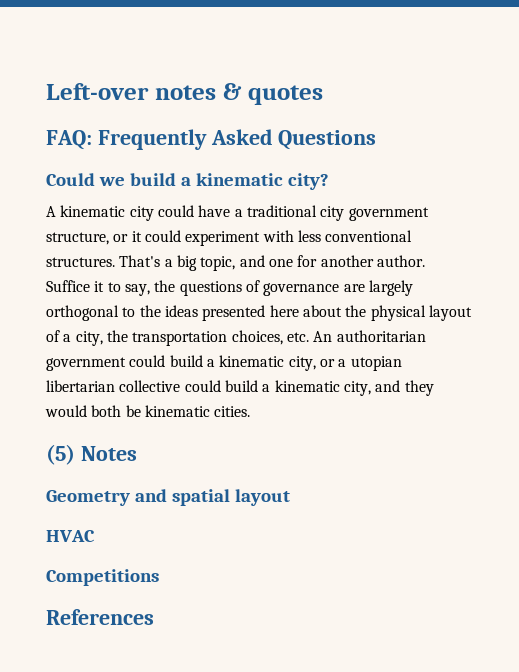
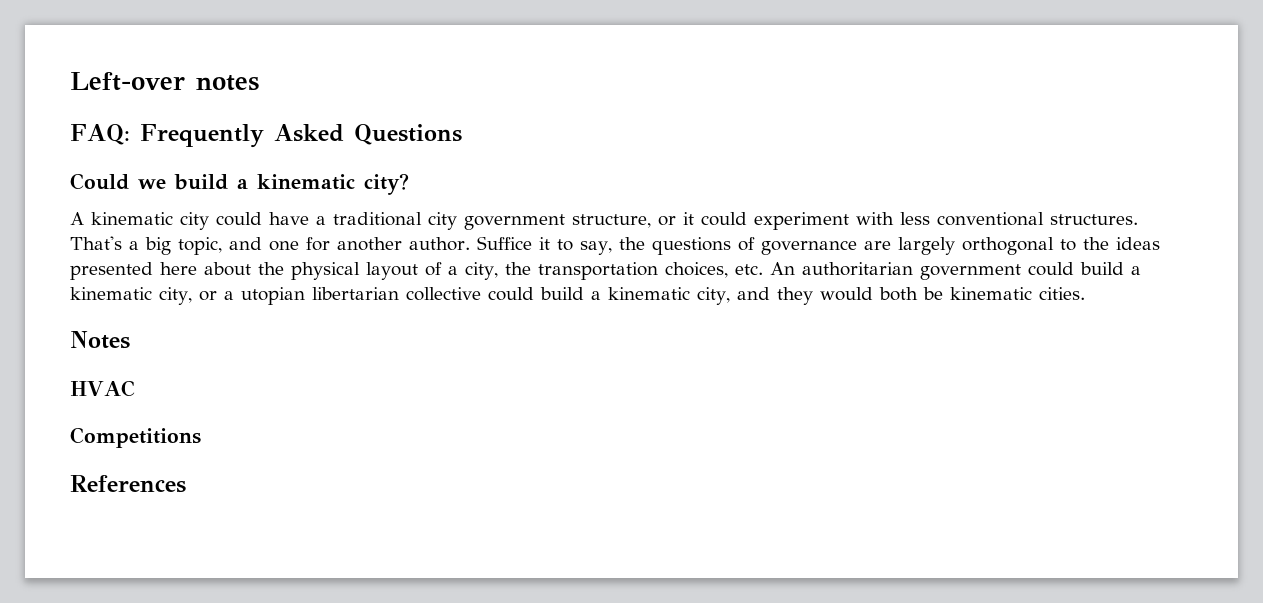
- Left-over notes & quotes
+ Left-over notes
- (5) Notes
+ Notes
- Geometry and spatial layout

